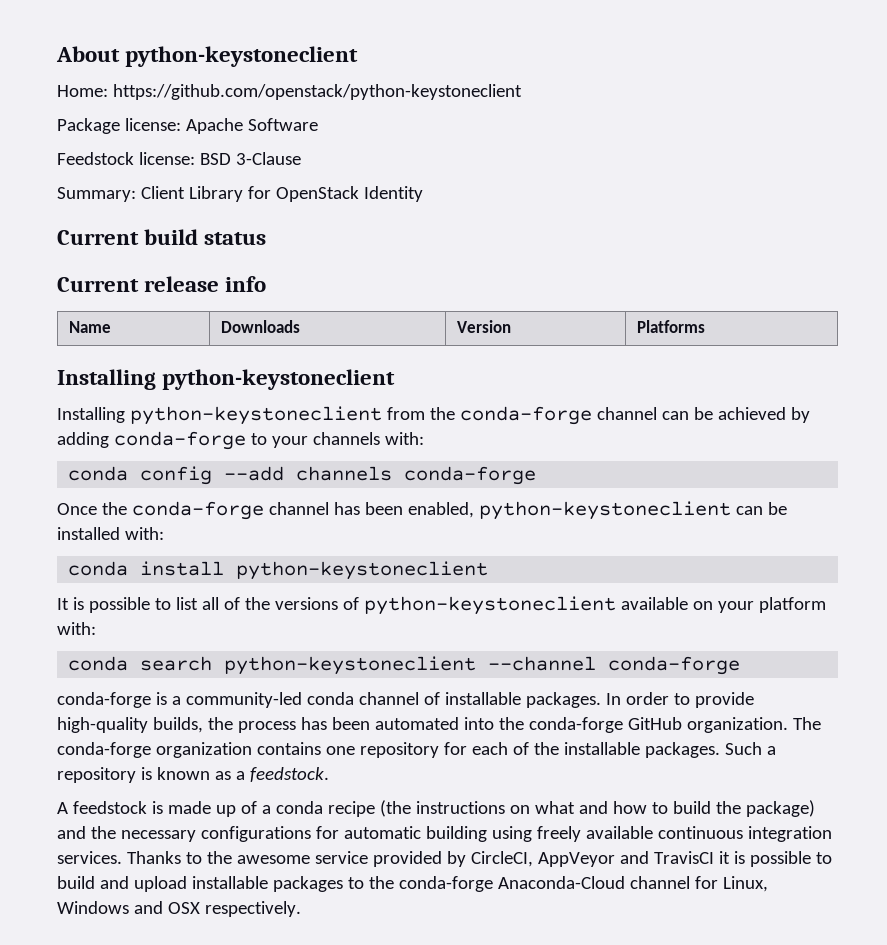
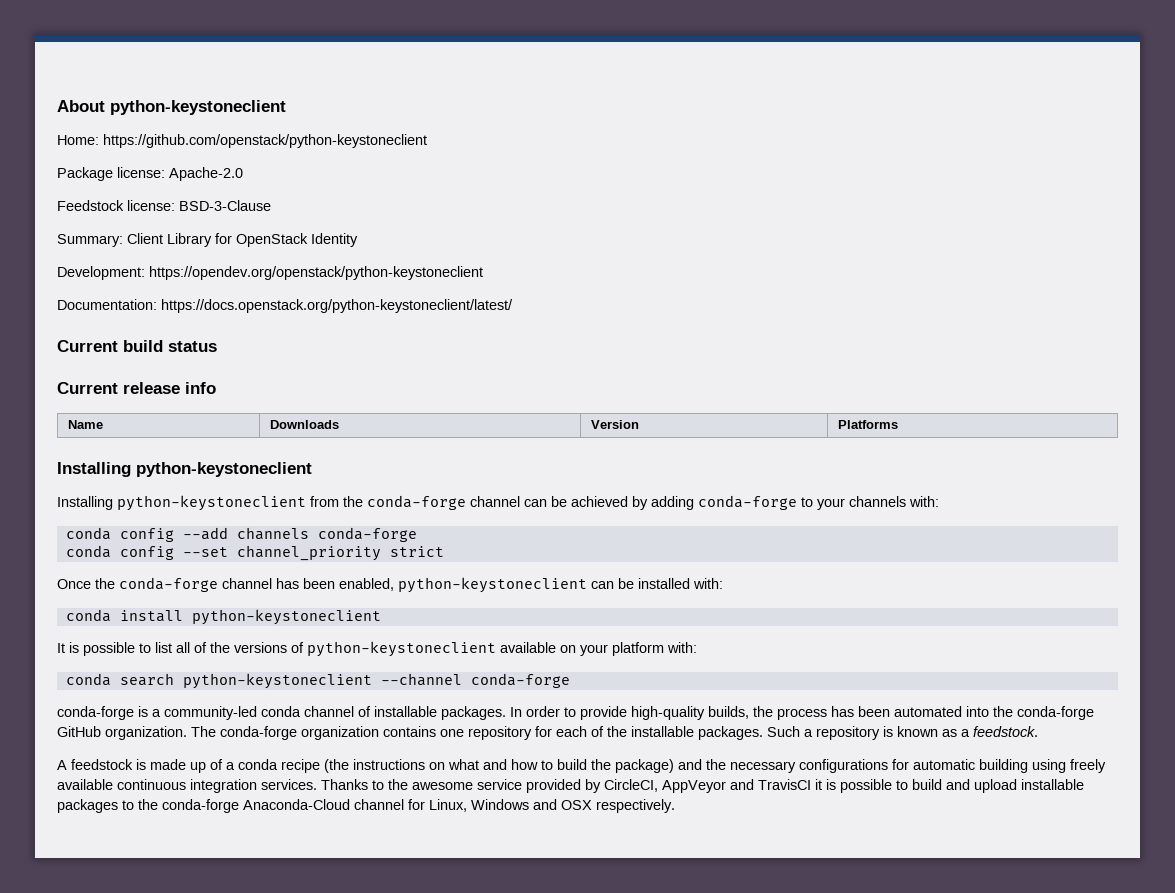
- Package license: Apache Software
+ Package license: Apache-2.0
- Feedstock license: BSD 3-Clause
+ Feedstock license: BSD-3-Clause
+ Development: https://opendev.org/openstack/python-keystoneclient
+ Documentation: https://docs.openstack.org/python-keystoneclient/latest/
+ conda config --set channel_priority strict

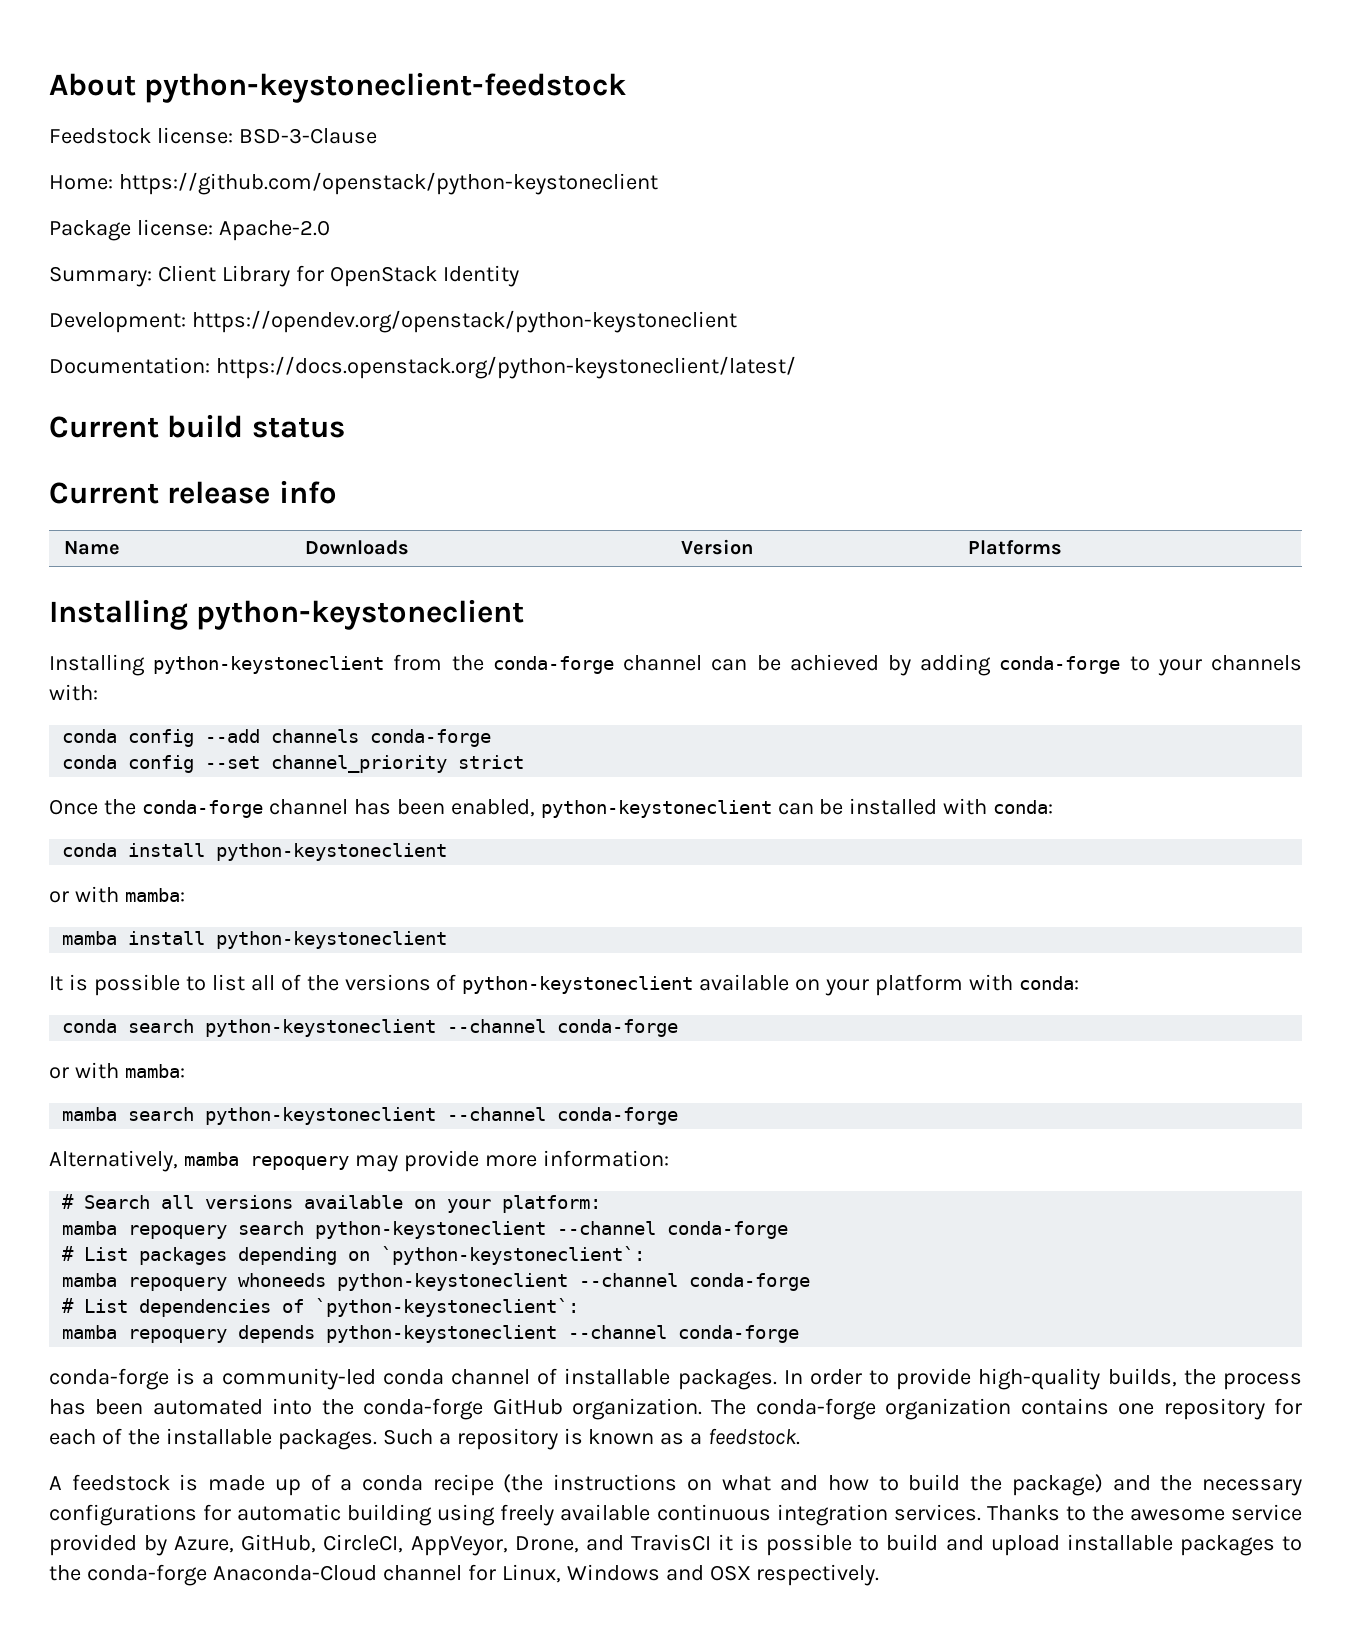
- About python-keystoneclient
+ About python-keystoneclient-feedstock
+ Feedstock license: BSD-3-Clause
- Feedstock license: BSD-3-Clause
- Once the conda-forge channel has been enabled, python-keystoneclient can be installed with:
+ Once the conda-forge channel has been enabled, python-keystoneclient can be installed with conda:
  conda install python-keystoneclient
+ or with mamba:
+ mamba install python-keystoneclient
- It is possible to list all of the versions of python-keystoneclient available on your platform with:
+ It is possible to list all of the versions of python-keystoneclient available on your platform with conda:
  conda search python-keystoneclient --channel conda-forge
+ or with mamba:
+ mamba search python-keystoneclient --channel conda-forge
+ Alternatively, mamba repoquery may provide more information:
+ # Search all versions available on your platform:
+ mamba repoquery search python-keystoneclient --channel conda-forge
+ # List packages depending on `python-keystoneclient`:
+ mamba repoquery whoneeds python-keystoneclient --channel conda-forge
+ # List dependencies of `python-keystoneclient`:
+ mamba repoquery depends python-keystoneclient --channel conda-forge
- Thanks to the awesome service provided by CircleCI, AppVeyor and TravisCI it is possible to build and upload installable packages to the conda-forge Anaconda-Cloud channel for Linux, Windows and OSX respectively.
+ Thanks to the awesome service provided by Azure, GitHub, CircleCI, AppVeyor, Drone, and TravisCI it is possible to build and upload installable packages to the conda-forge Anaconda-Cloud channel for Linux, Windows and OSX respectively.

